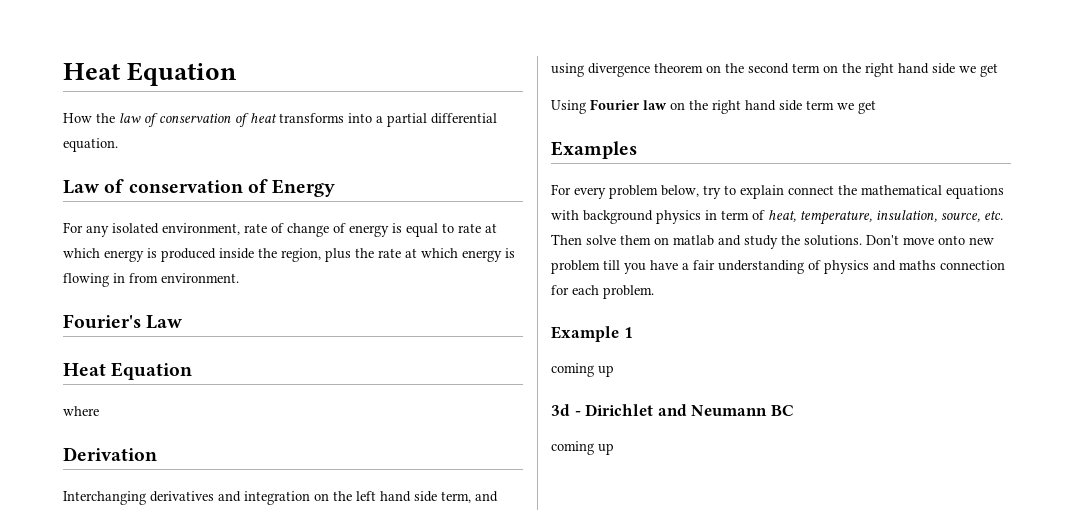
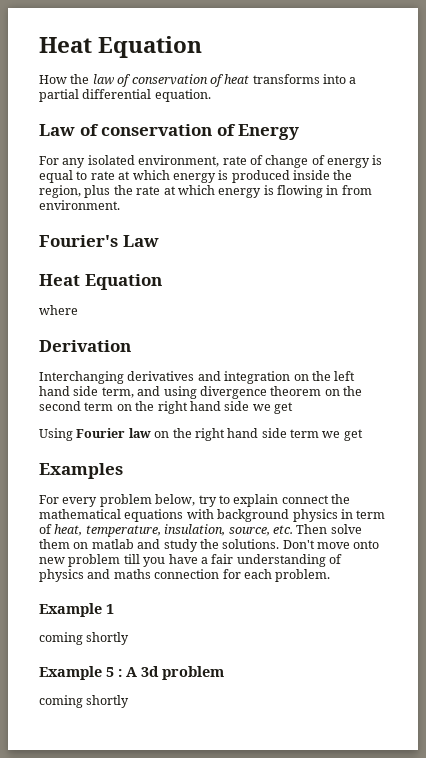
  Example 1
- coming up
- 3d - Dirichlet and Neumann BC
- coming up
+ coming shortly
+ Example 5 : A 3d problem
+ coming shortly

